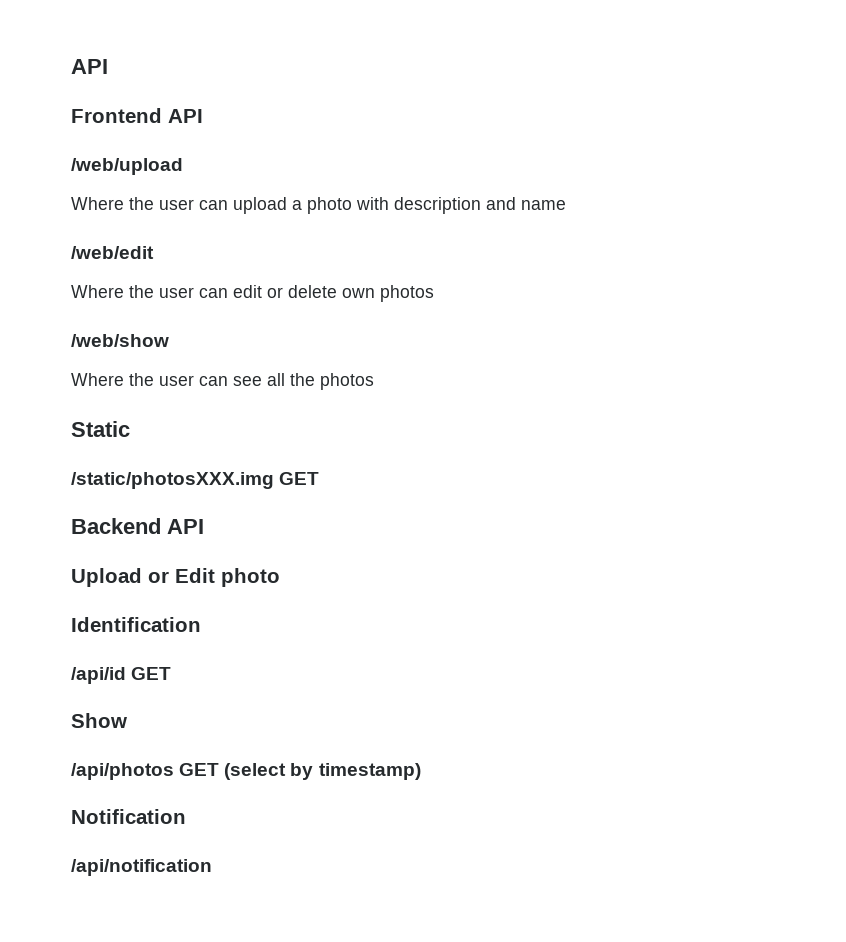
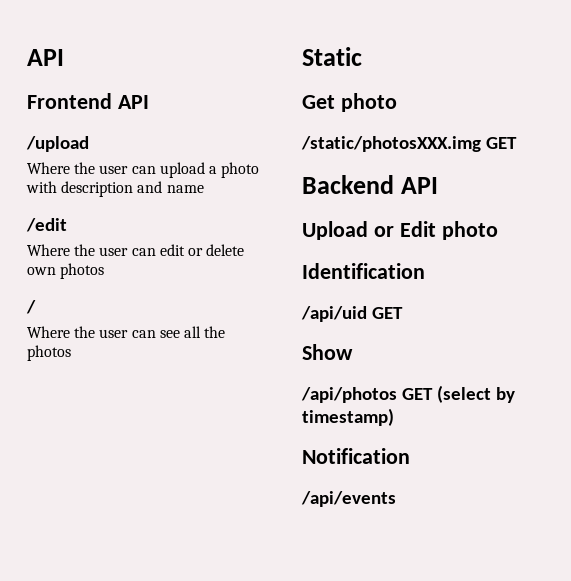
- /web/upload
+ /upload
- /web/edit
+ /edit
- /web/show
+ /
+ Get photo
- /api/id GET
+ /api/uid GET
- /api/notification
+ /api/events

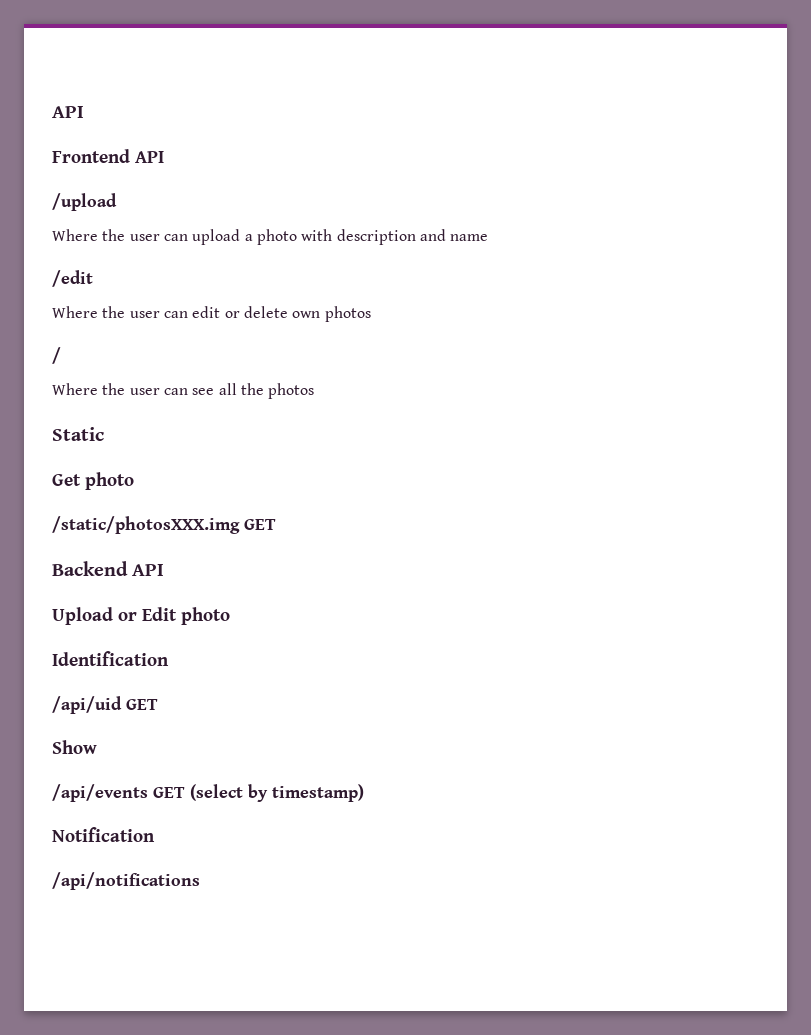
- /api/photos GET (select by timestamp)
+ /api/events GET (select by timestamp)
- /api/events
+ /api/notifications

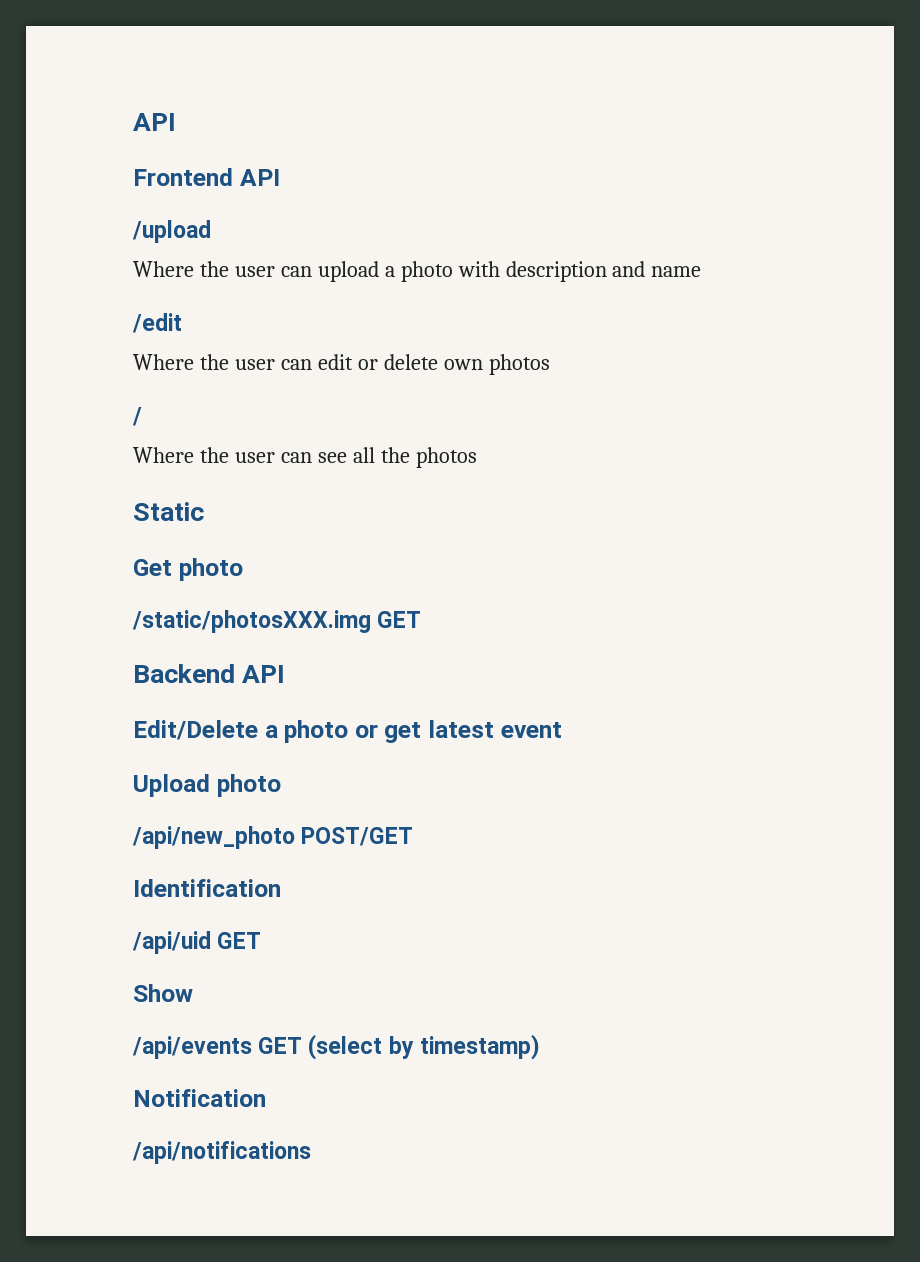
+ Edit/Delete a photo or get latest event
- Upload or Edit photo
+ Upload photo
+ /api/new_photo POST/GET

